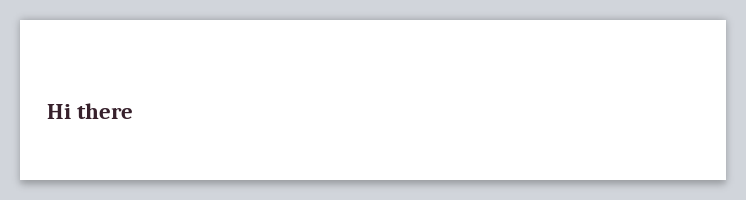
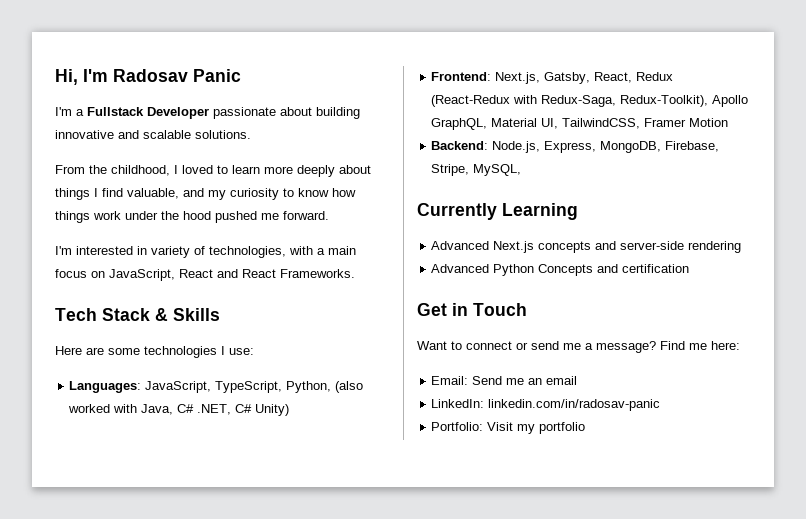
- Hi there
+ Hi, I'm Radosav Panic
+ I'm a Fullstack Developer passionate about building innovative and scalable solutions.
+ From the childhood, I loved to learn more deeply about things I find valuable, and my curiosity to know how things work under the hood pushed me forward.
+ I'm interested in variety of technologies, with a main focus on JavaScript, React and React Frameworks.
+ Tech Stack & Skills
+ Here are some technologies I use:
+ Languages: JavaScript, TypeScript, Python, (also worked with Java, C# .NET, C# Unity)
+ Frontend: Next.js, Gatsby, React, Redux (React-Redux with Redux-Saga, Redux-Toolkit), Apollo GraphQL, Material UI, TailwindCSS, Framer Motion
+ Backend: Node.js, Express, MongoDB, Firebase, Stripe, MySQL,
+ Currently Learning
+ Advanced Next.js concepts and server-side rendering
+ Advanced Python Concepts and certification
+ Get in Touch
+ Want to connect or send me a message? Find me here:
+ Email: Send me an email
+ LinkedIn: linkedin.com/in/radosav-panic
+ Portfolio: Visit my portfolio

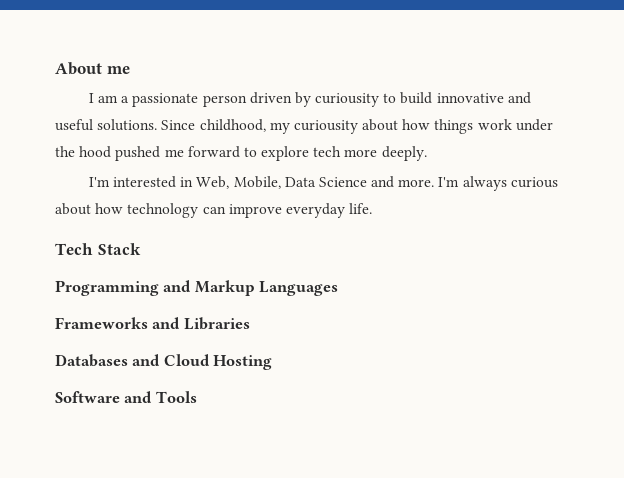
- Hi, I'm Radosav Panic
- I'm a Fullstack Developer passionate about building innovative and scalable solutions.
- From the childhood, I loved to learn more deeply about things I find valuable, and my curiosity to know how things work under the hood pushed me forward.
- I'm interested in variety of technologies, with a main focus on JavaScript, React and React Frameworks.
- Tech Stack & Skills
- Here are some technologies I use:
- Languages: JavaScript, TypeScript, Python, (also worked with Java, C# .NET, C# Unity)
- Frontend: Next.js, Gatsby, React, Redux (React-Redux with Redux-Saga, Redux-Toolkit), Apollo GraphQL, Material UI, TailwindCSS, Framer Motion
- Backend: Node.js, Express, MongoDB, Firebase, Stripe, MySQL,
- Currently Learning
- Advanced Next.js concepts and server-side rendering
- Advanced Python Concepts and certification
- Get in Touch
- Want to connect or send me a message? Find me here:
- Email: Send me an email
- LinkedIn: linkedin.com/in/radosav-panic
- Portfolio: Visit my portfolio
+ About me
+ I am a passionate person driven by curiousity to build innovative and useful solutions. Since childhood, my curiousity about how things work under the hood pushed me forward to explore tech more deeply.
+ I'm interested in Web, Mobile, Data Science and more. I'm always curious about how technology can improve everyday life.
+ Tech Stack
+ Programming and Markup Languages
+ Frameworks and Libraries
+ Databases and Cloud Hosting
+ Software and Tools

